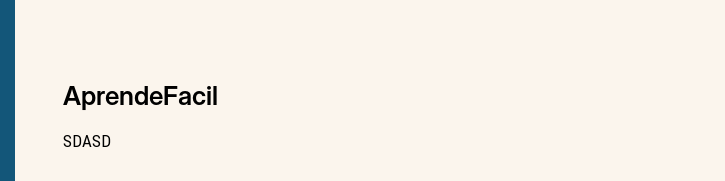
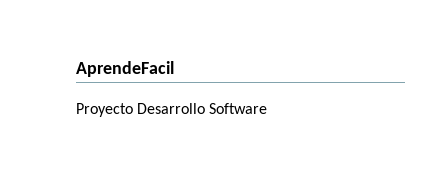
- SDASD
+ Proyecto Desarrollo Software

